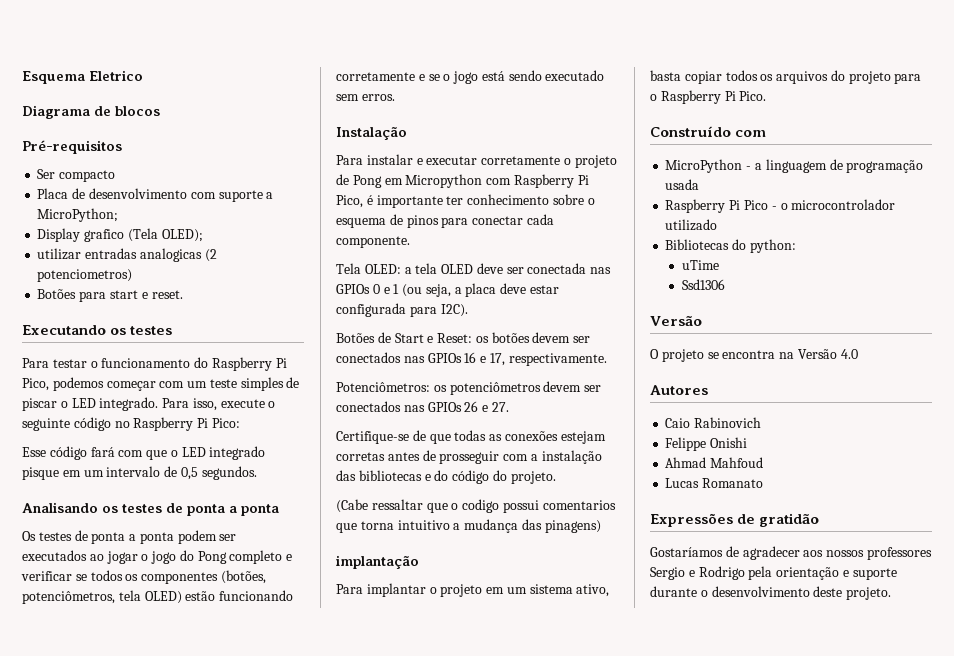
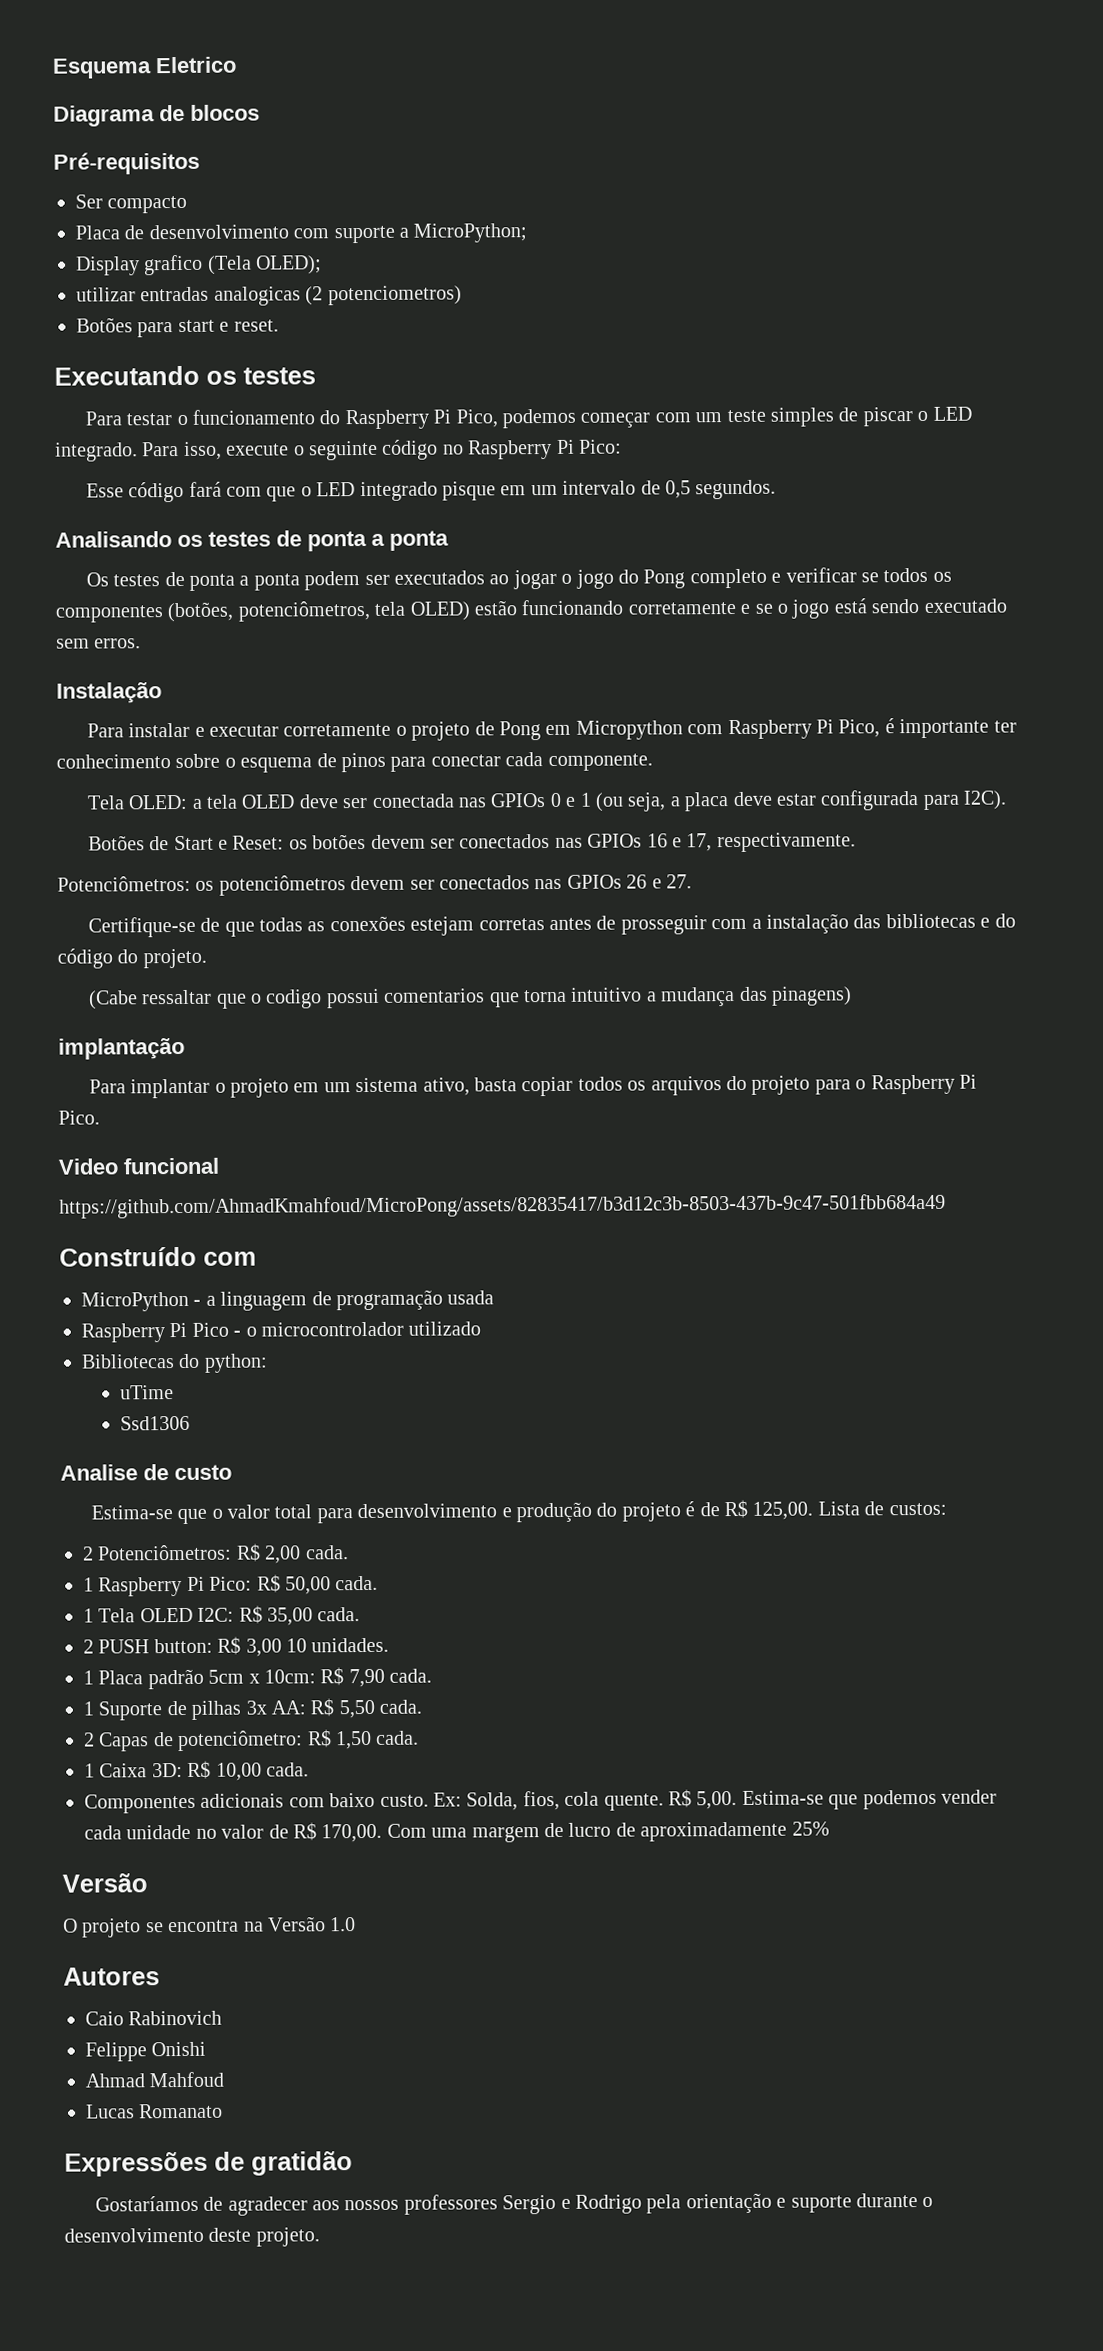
+ Video funcional
+ https://github.com/AhmadKmahfoud/MicroPong/assets/82835417/b3d12c3b-8503-437b-9c47-501fbb684a49
+ Analise de custo
+ Estima-se que o valor total para desenvolvimento e produção do projeto é de R$ 125,00. Lista de custos:
+ 2 Potenciômetros: R$ 2,00 cada.
+ 1 Raspberry Pi Pico: R$ 50,00 cada.
+ 1 Tela OLED I2C: R$ 35,00 cada.
+ 2 PUSH button: R$ 3,00 10 unidades.
+ 1 Placa padrão 5cm x 10cm: R$ 7,90 cada.
+ 1 Suporte de pilhas 3x AA: R$ 5,50 cada.
+ 2 Capas de potenciômetro: R$ 1,50 cada.
+ 1 Caixa 3D: R$ 10,00 cada.
+ Componentes adicionais com baixo custo. Ex: Solda, fios, cola quente. R$ 5,00. Estima-se que podemos vender cada unidade no valor de R$ 170,00. Com uma margem de lucro de aproximadamente 25%
- O projeto se encontra na Versão 4.0
+ O projeto se encontra na Versão 1.0

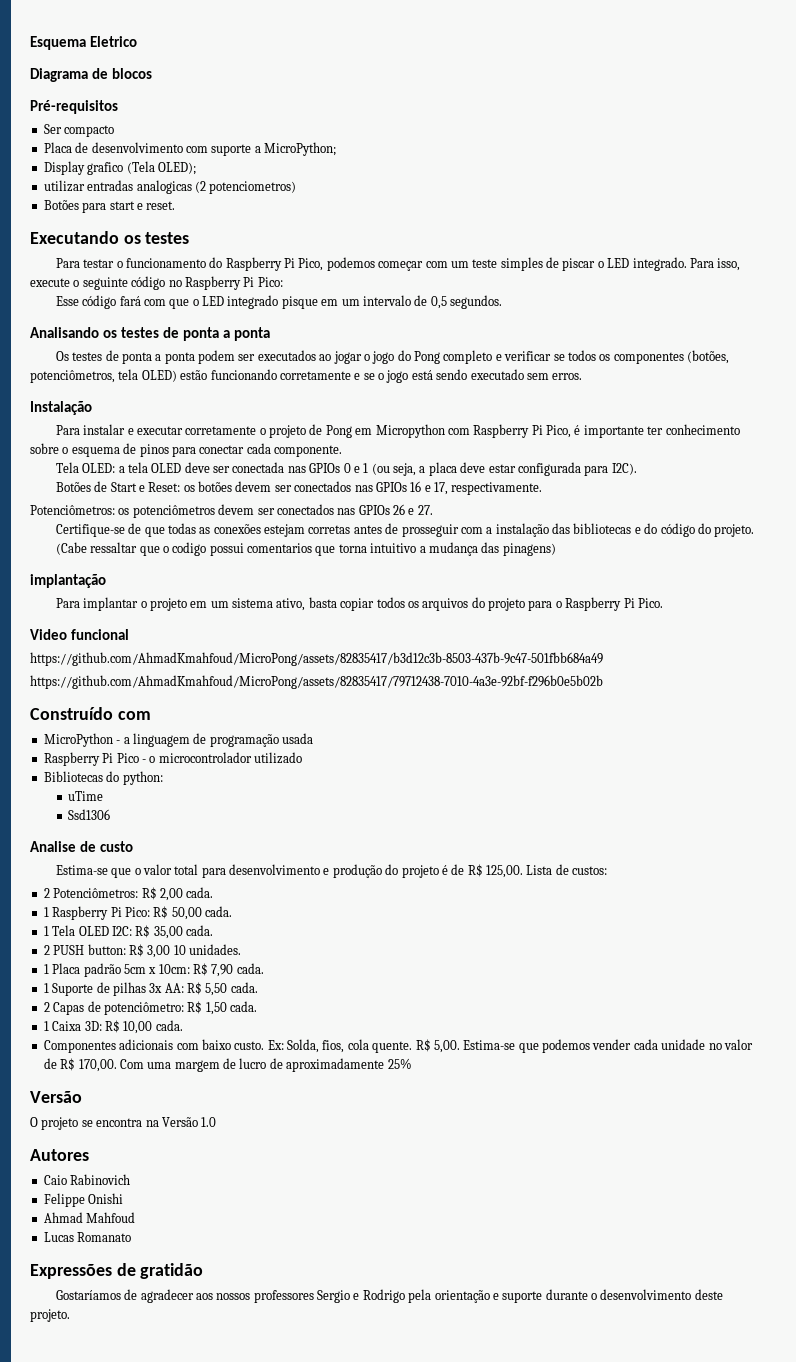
+ https://github.com/AhmadKmahfoud/MicroPong/assets/82835417/79712438-7010-4a3e-92bf-f296b0e5b02b

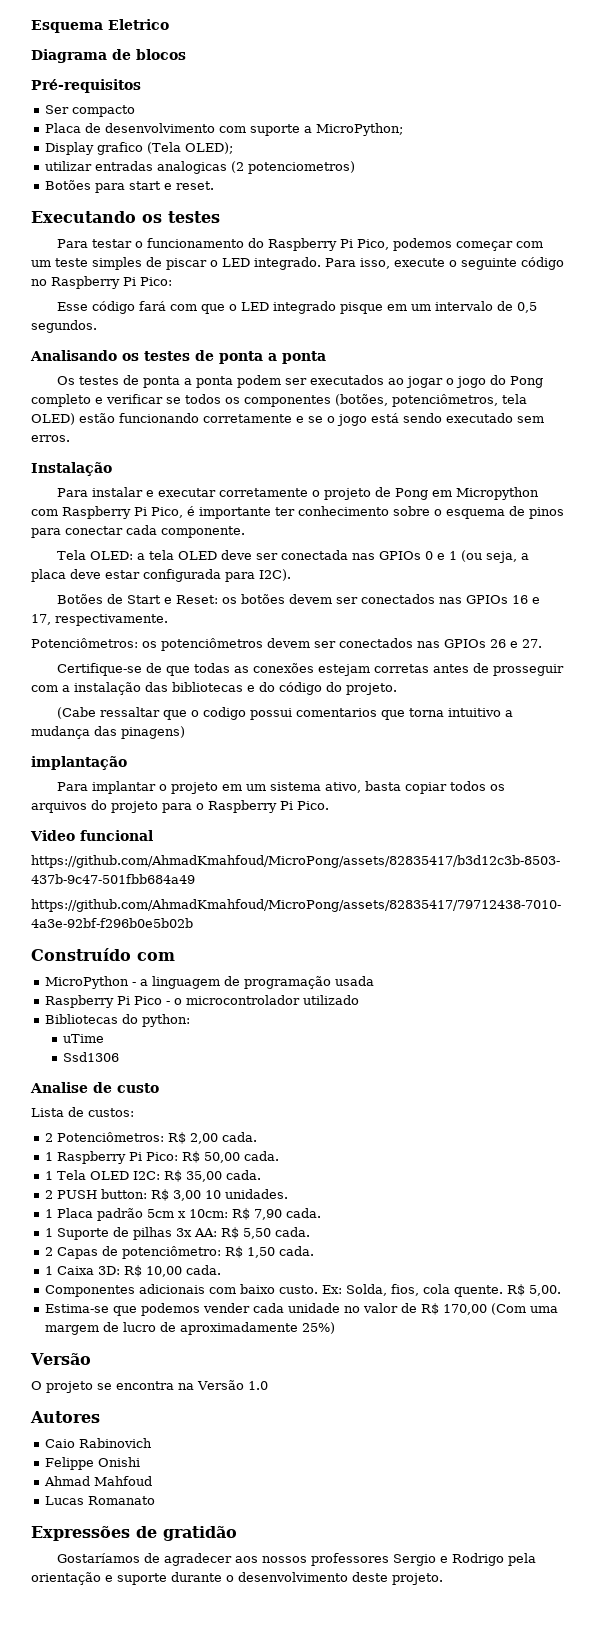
- Estima-se que o valor total para desenvolvimento e produção do projeto é de R$ 125,00.
- R$ 5,00. Estima-se que podemos vender cada unidade no valor de R$ 170,00. Com uma margem de lucro de aproximadamente 25%
+ R$ 5,00.
+ Estima-se que podemos vender cada unidade no valor de R$ 170,00 (Com uma margem de lucro de aproximadamente 25%)

